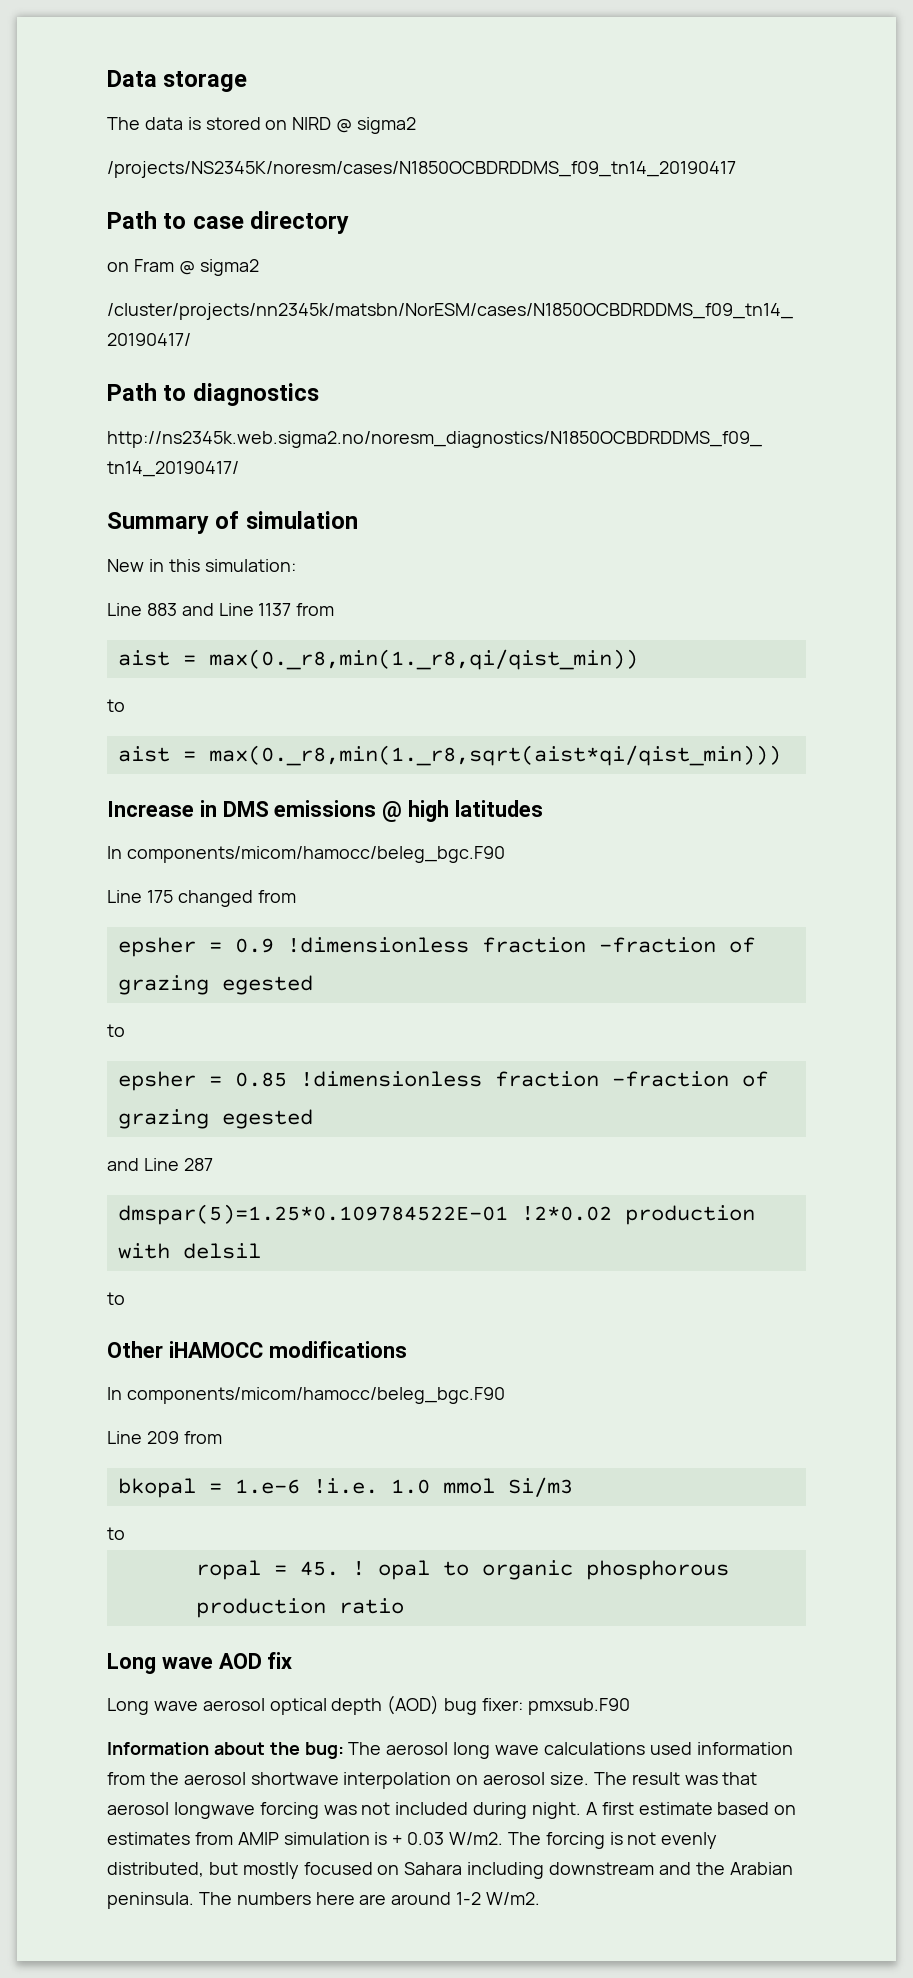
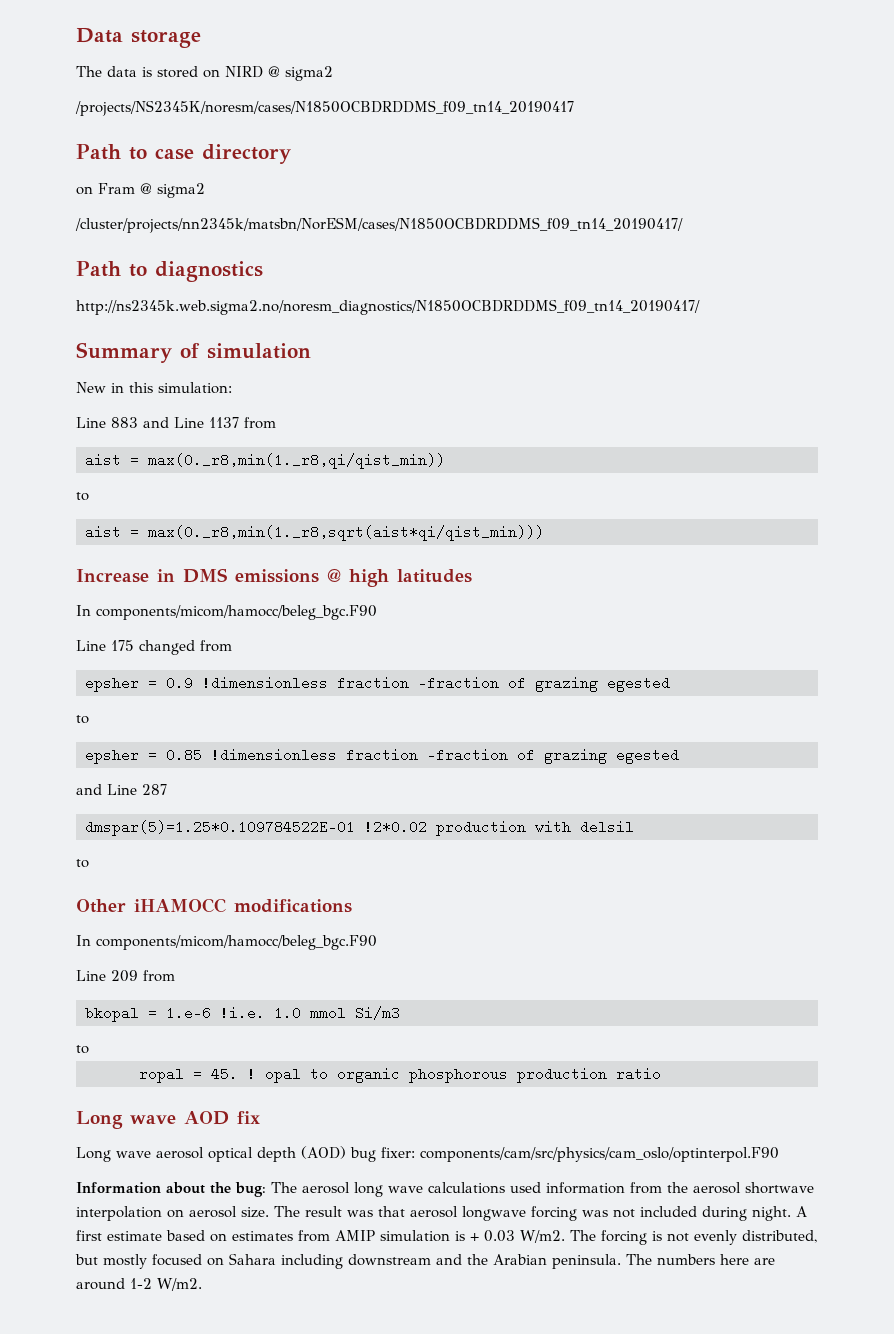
- Long wave aerosol optical depth (AOD) bug fixer: pmxsub.F90
+ Long wave aerosol optical depth (AOD) bug fixer: components/cam/src/physics/cam_oslo/optinterpol.F90

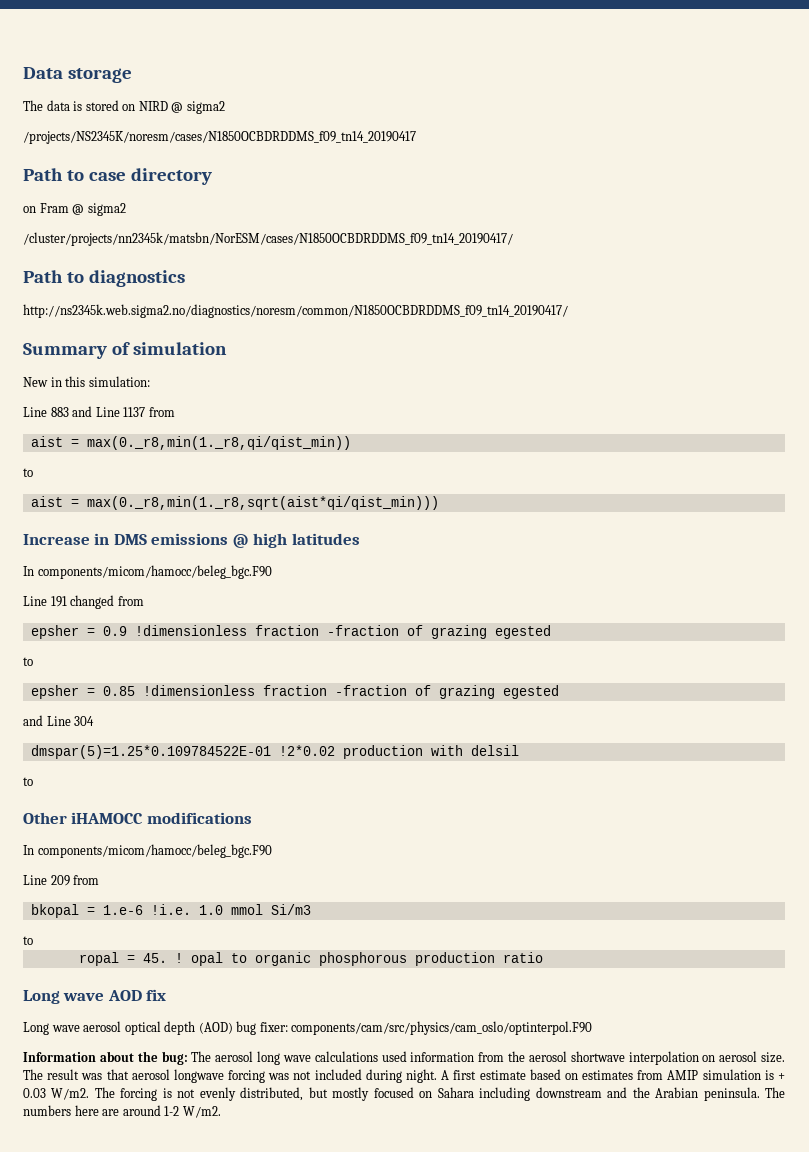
- http://ns2345k.web.sigma2.no/noresm_diagnostics/N1850OCBDRDDMS_f09_tn14_20190417/
+ http://ns2345k.web.sigma2.no/diagnostics/noresm/common/N1850OCBDRDDMS_f09_tn14_20190417/
- Line 175 changed from
+ Line 191 changed from
- and Line 287
+ and Line 304

